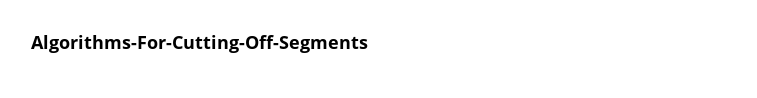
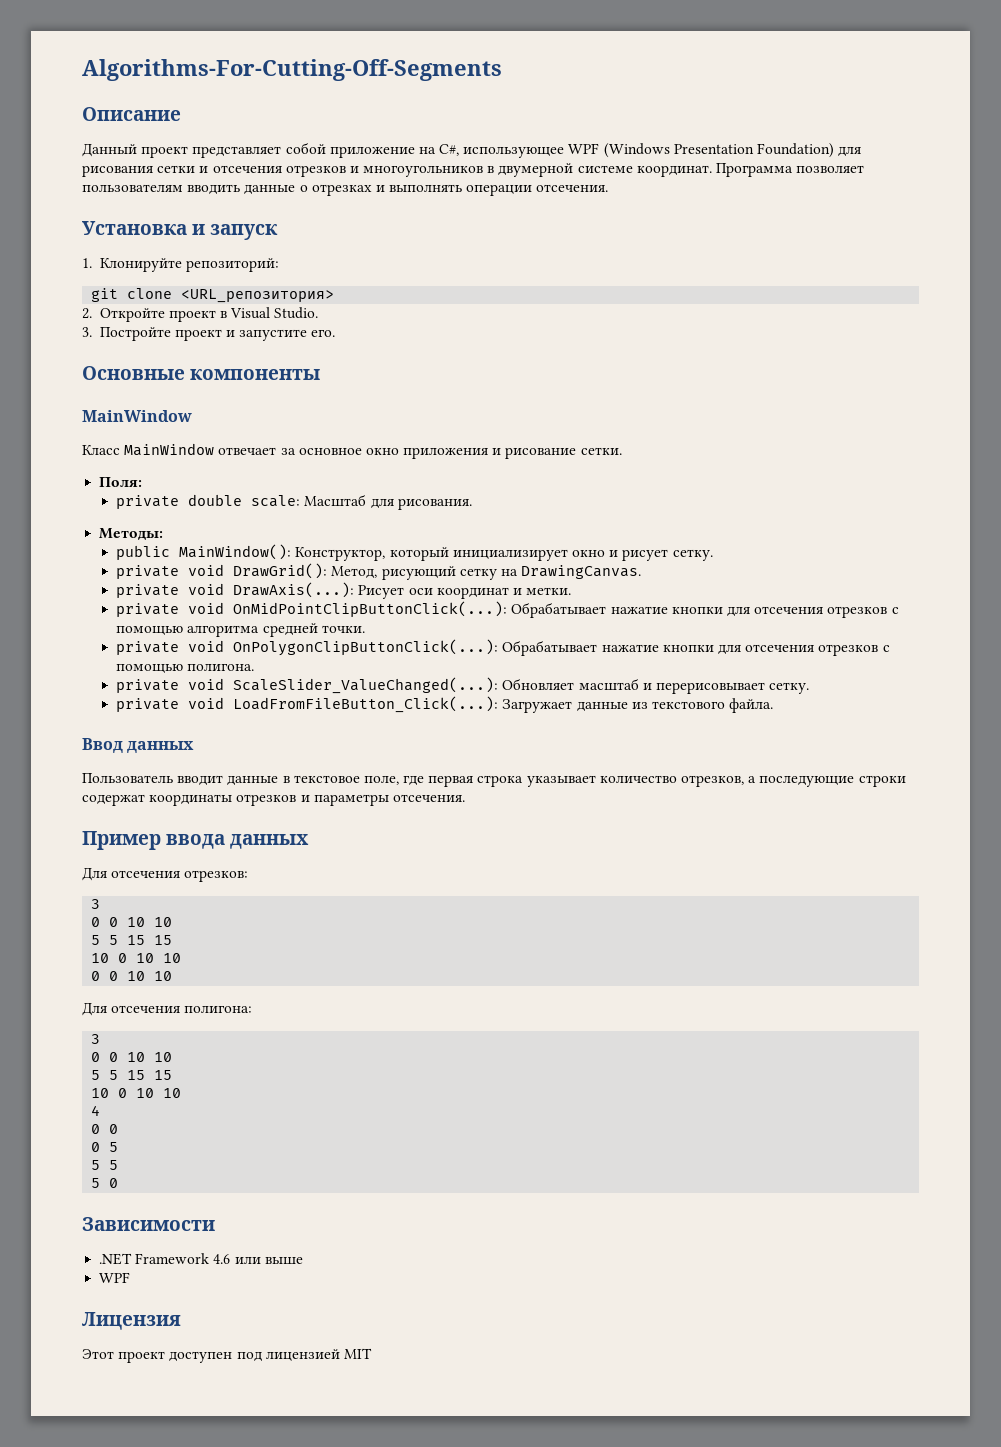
+ Описание
+ Данный проект представляет собой приложение на C#, использующее WPF (Windows Presentation Foundation) для рисования сетки и отсечения отрезков и многоугольников в двумерной системе координат. Программа позволяет пользователям вводить данные о отрезках и выполнять операции отсечения.
+ Установка и запуск
+ 1. Клонируйте репозиторий:
+ git clone <URL_репозитория>
+ 2. Откройте проект в Visual Studio.
+ 3. Постройте проект и запустите его.
+ Основные компоненты
+ MainWindow
+ Класс MainWindow отвечает за основное окно приложения и рисование сетки.
+ Поля:
+ private double scale: Масштаб для рисования.
+ Методы:
+ public MainWindow(): Конструктор, который инициализирует окно и рисует сетку.
+ private void DrawGrid(): Метод, рисующий сетку на DrawingCanvas.
+ private void DrawAxis(...): Рисует оси координат и метки.
+ private void OnMidPointClipButtonClick(...): Обрабатывает нажатие кнопки для отсечения отрезков с помощью алгоритма средней точки.
+ private void OnPolygonClipButtonClick(...): Обрабатывает нажатие кнопки для отсечения отрезков с помощью полигона.
+ private void ScaleSlider_ValueChanged(...): Обновляет масштаб и перерисовывает сетку.
+ private void LoadFromFileButton_Click(...): Загружает данные из текстового файла.
+ Ввод данных
+ Пользователь вводит данные в текстовое поле, где первая строка указывает количество отрезков, а последующие строки содержат координаты отрезков и параметры отсечения.
+ Пример ввода данных
+ Для отсечения отрезков:
+ 3
+ 0 0 10 10
+ 5 5 15 15
+ 10 0 10 10
+ 0 0 10 10
+ Для отсечения полигона:
+ 3
+ 0 0 10 10
+ 5 5 15 15
+ 10 0 10 10
+ 4
+ 0 0
+ 0 5
+ 5 5
+ 5 0
+ Зависимости
+ .NET Framework 4.6 или выше
+ WPF
+ Лицензия
+ Этот проект доступен под лицензией MIT

